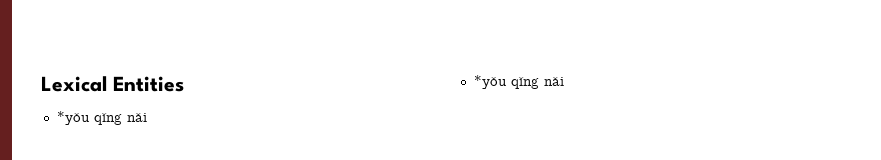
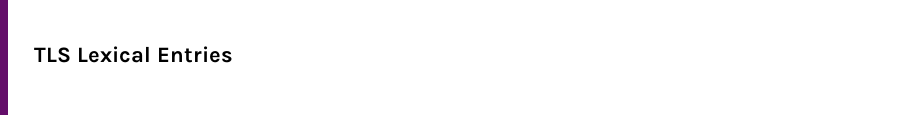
- Lexical Entities
- *yǒu qǐng nǎi
- *yǒu qǐng nǎi
+ TLS Lexical Entries

